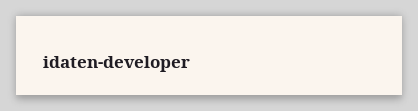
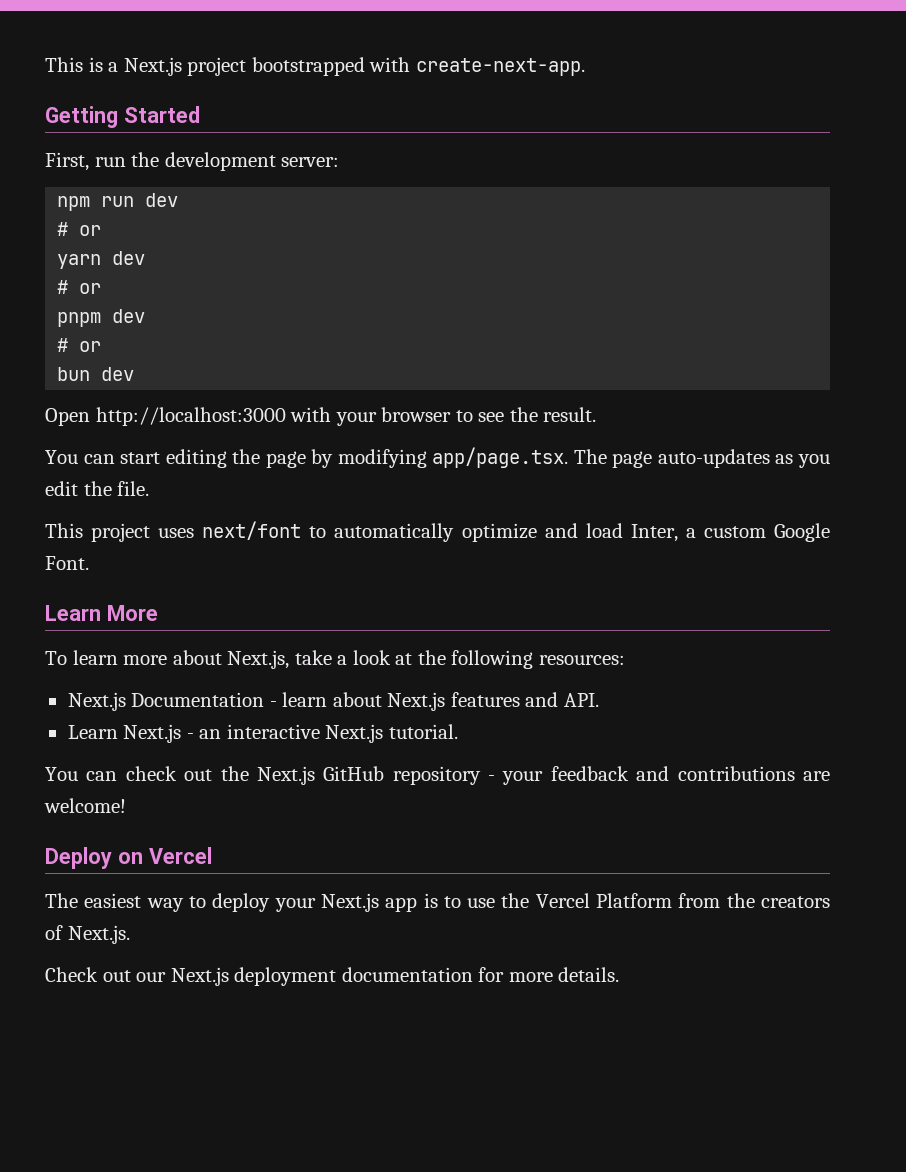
- idaten-developer
+ This is a Next.js project bootstrapped with create-next-app.
+ Getting Started
+ First, run the development server:
+ npm run dev
+ # or
+ yarn dev
+ # or
+ pnpm dev
+ # or
+ bun dev
+ Open http://localhost:3000 with your browser to see the result.
+ You can start editing the page by modifying app/page.tsx. The page auto-updates as you edit the file.
+ This project uses next/font to automatically optimize and load Inter, a custom Google Font.
+ Learn More
+ To learn more about Next.js, take a look at the following resources:
+ Next.js Documentation - learn about Next.js features and API.
+ Learn Next.js - an interactive Next.js tutorial.
+ You can check out the Next.js GitHub repository - your feedback and contributions are welcome!
+ Deploy on Vercel
+ The easiest way to deploy your Next.js app is to use the Vercel Platform from the creators of Next.js.
+ Check out our Next.js deployment documentation for more details.

